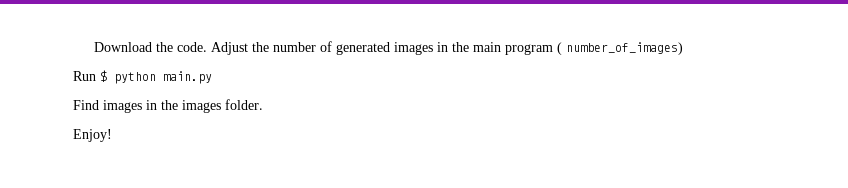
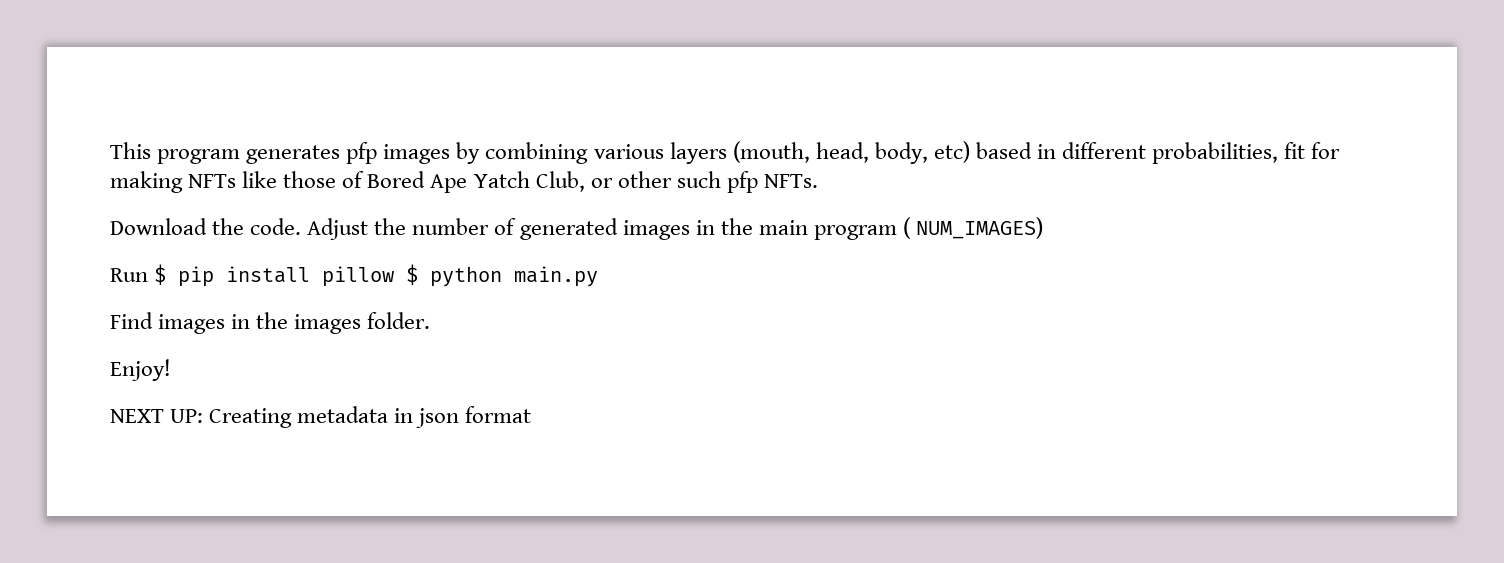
+ This program generates pfp images by combining various layers (mouth, head, body, etc) based in different probabilities, fit for making NFTs like those of Bored Ape Yatch Club, or other such pfp NFTs.
- Adjust the number of generated images in the main program ( number_of_images)
+ Adjust the number of generated images in the main program ( NUM_IMAGES)
- Run $ python main.py
+ Run $ pip install pillow $ python main.py
+ NEXT UP: Creating metadata in json format

